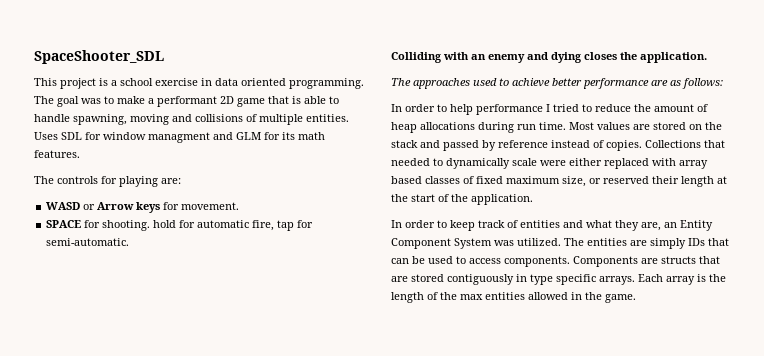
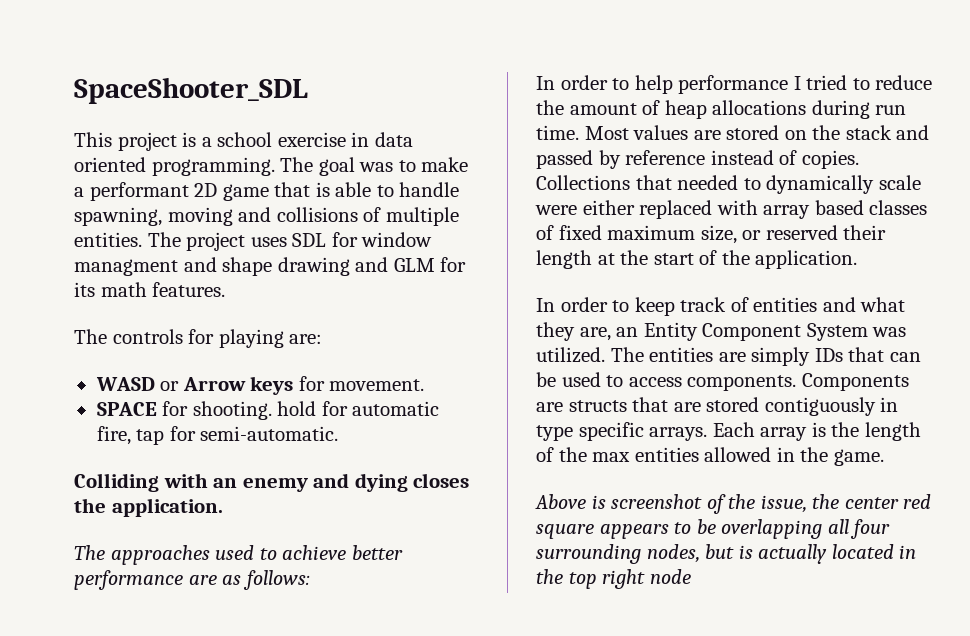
- Uses SDL for window managment and GLM for its math features.
+ The project uses SDL for window managment and shape drawing and GLM for its math features.
+ Above is screenshot of the issue, the center red square appears to be overlapping all four surrounding nodes, but is actually located in the top right node

